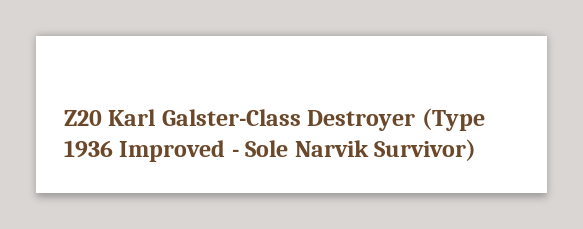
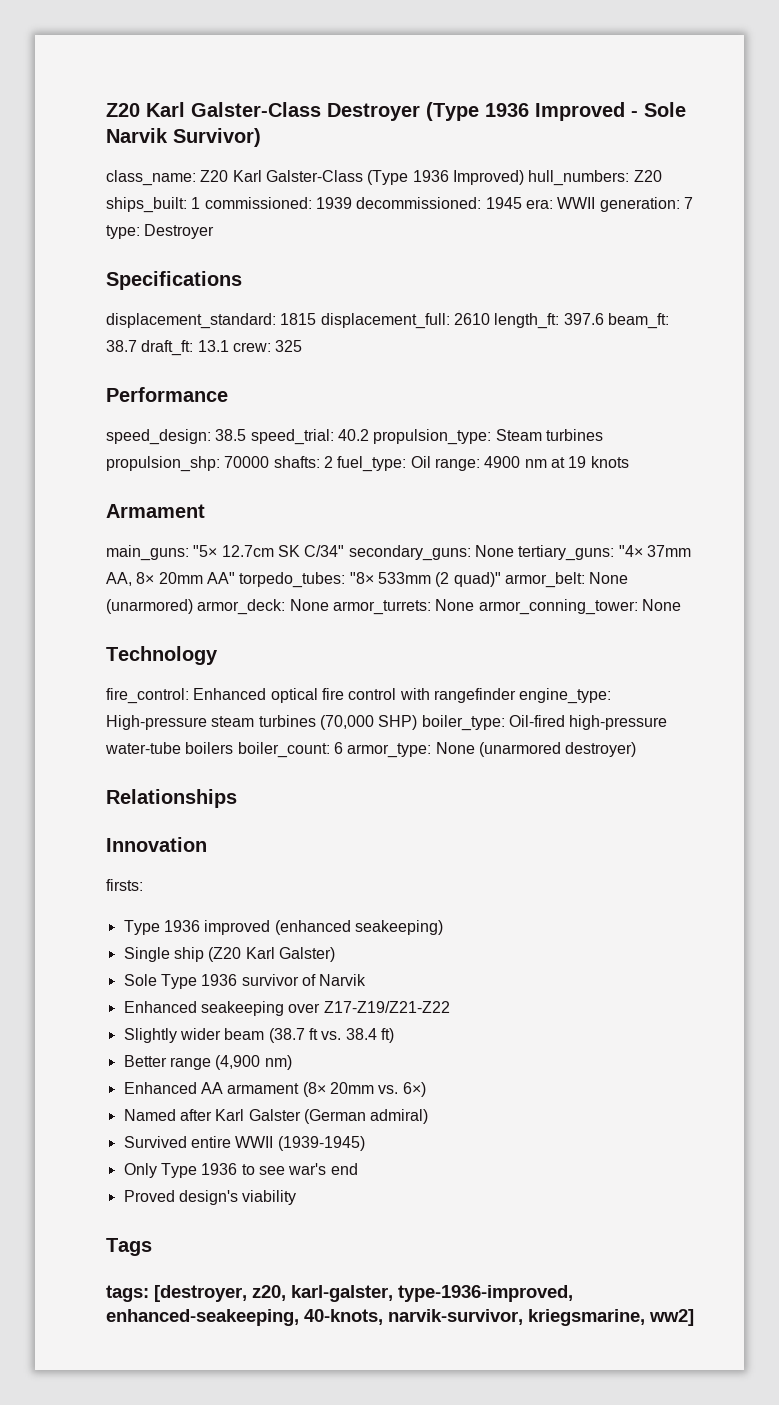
+ class_name: Z20 Karl Galster-Class (Type 1936 Improved) hull_numbers: Z20 ships_built: 1 commissioned: 1939 decommissioned: 1945 era: WWII generation: 7 type: Destroyer
+ Specifications
+ displacement_standard: 1815 displacement_full: 2610 length_ft: 397.6 beam_ft: 38.7 draft_ft: 13.1 crew: 325
+ Performance
+ speed_design: 38.5 speed_trial: 40.2 propulsion_type: Steam turbines propulsion_shp: 70000 shafts: 2 fuel_type: Oil range: 4900 nm at 19 knots
+ Armament
+ main_guns: "5× 12.7cm SK C/34" secondary_guns: None tertiary_guns: "4× 37mm AA, 8× 20mm AA" torpedo_tubes: "8× 533mm (2 quad)" armor_belt: None (unarmored) armor_deck: None armor_turrets: None armor_conning_tower: None
+ Technology
+ fire_control: Enhanced optical fire control with rangefinder engine_type: High-pressure steam turbines (70,000 SHP) boiler_type: Oil-fired high-pressure water-tube boilers boiler_count: 6 armor_type: None (unarmored destroyer)
+ Relationships
+ Innovation
+ firsts:
+ Type 1936 improved (enhanced seakeeping)
+ Single ship (Z20 Karl Galster)
+ Sole Type 1936 survivor of Narvik
+ Enhanced seakeeping over Z17-Z19/Z21-Z22
+ Slightly wider beam (38.7 ft vs. 38.4 ft)
+ Better range (4,900 nm)
+ Enhanced AA armament (8× 20mm vs. 6×)
+ Named after Karl Galster (German admiral)
+ Survived entire WWII (1939-1945)
+ Only Type 1936 to see war's end
+ Proved design's viability
+ Tags
+ tags: [destroyer, z20, karl-galster, type-1936-improved, enhanced-seakeeping, 40-knots, narvik-survivor, kriegsmarine, ww2]

